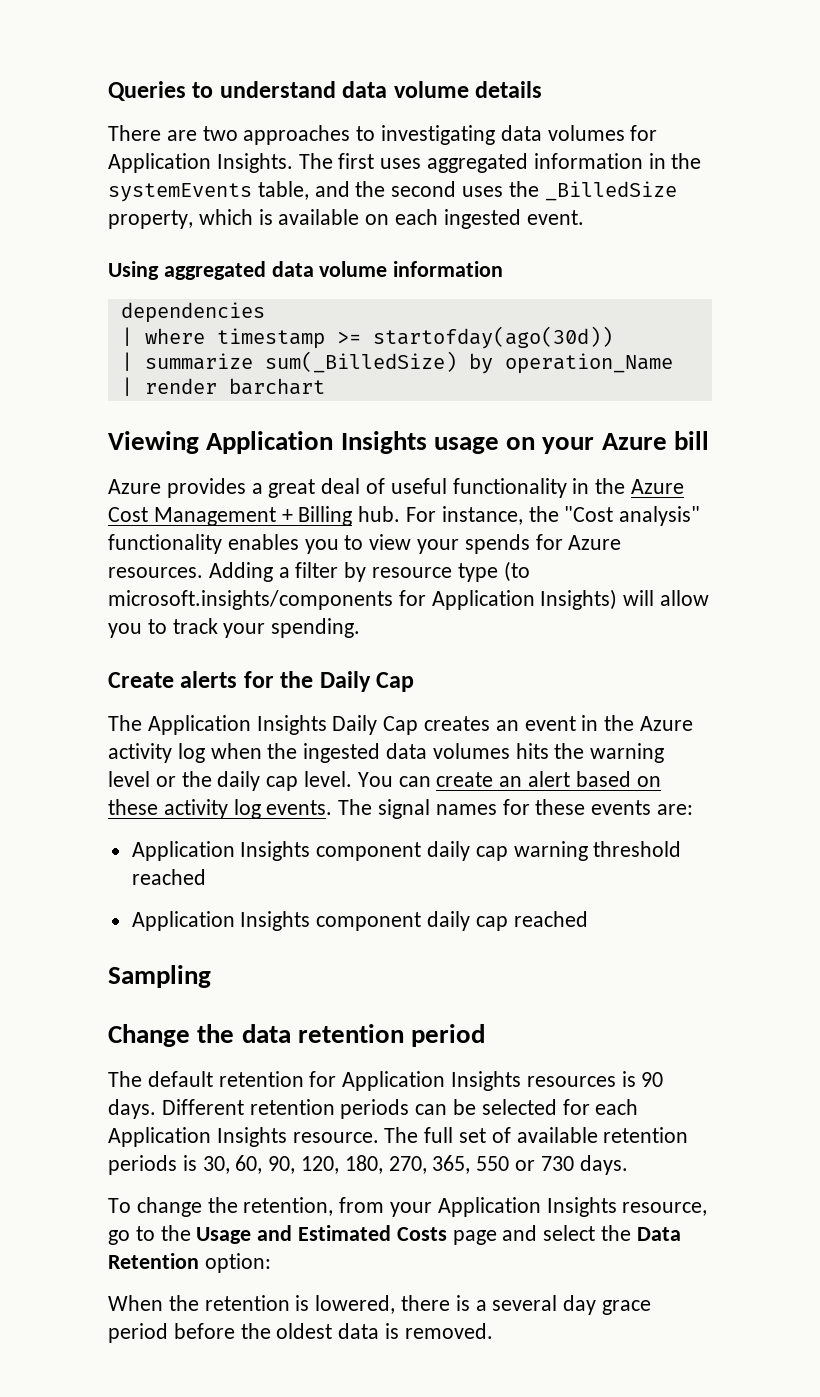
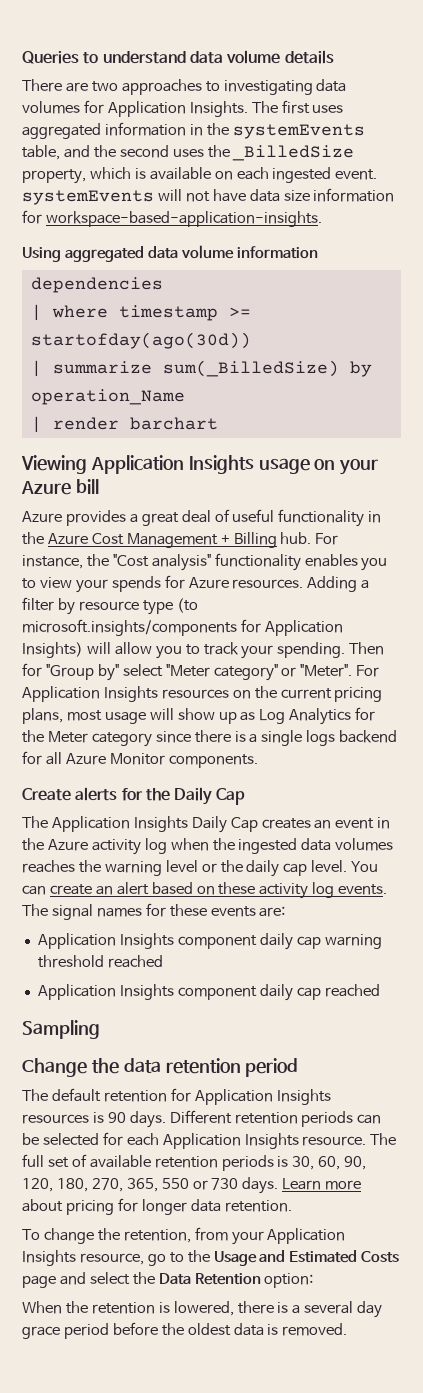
- The first uses aggregated information in the systemEvents table, and the second uses the _BilledSize property, which is available on each ingested event.
+ The first uses aggregated information in the systemEvents table, and the second uses the _BilledSize property, which is available on each ingested event. systemEvents will not have data size information for workspace-based-application-insights.
+ Then for "Group by" select "Meter category" or "Meter". For Application Insights resources on the current pricing plans, most usage will show up as Log Analytics for the Meter category since there is a single logs backend for all Azure Monitor components.
- The Application Insights Daily Cap creates an event in the Azure activity log when the ingested data volumes hits the warning level or the daily cap level.
+ The Application Insights Daily Cap creates an event in the Azure activity log when the ingested data volumes reaches the warning level or the daily cap level.
+ Learn more about pricing for longer data retention.

